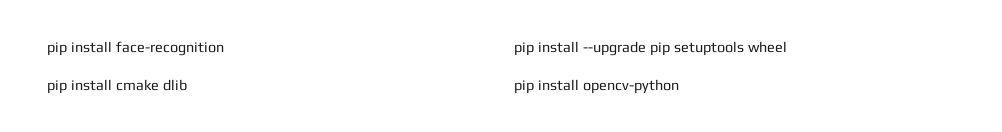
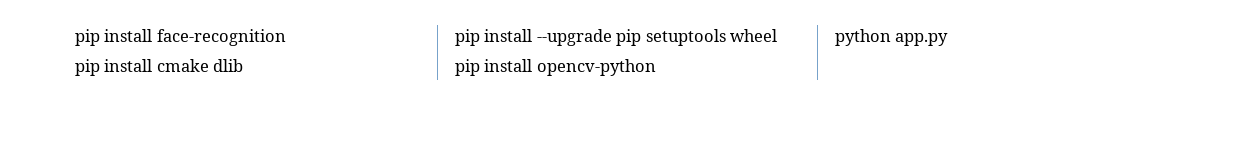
+ python app.py

